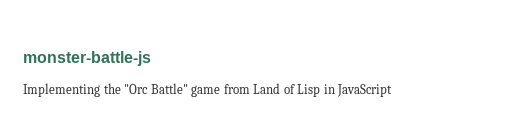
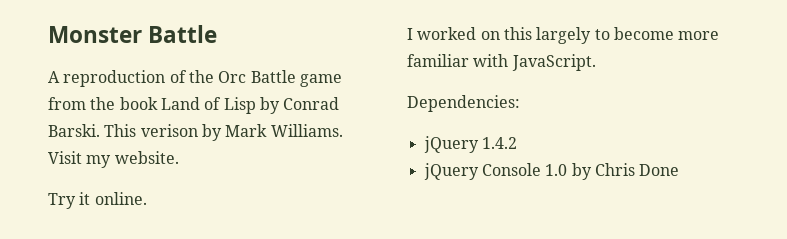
- monster-battle-js
- Implementing the "Orc Battle" game from Land of Lisp in JavaScript
+ Monster Battle
+ A reproduction of the Orc Battle game from the book Land of Lisp by Conrad Barski. This verison by Mark Williams. Visit my website.
+ Try it online.
+ I worked on this largely to become more familiar with JavaScript.
+ Dependencies:
+ jQuery 1.4.2
+ jQuery Console 1.0 by Chris Done

